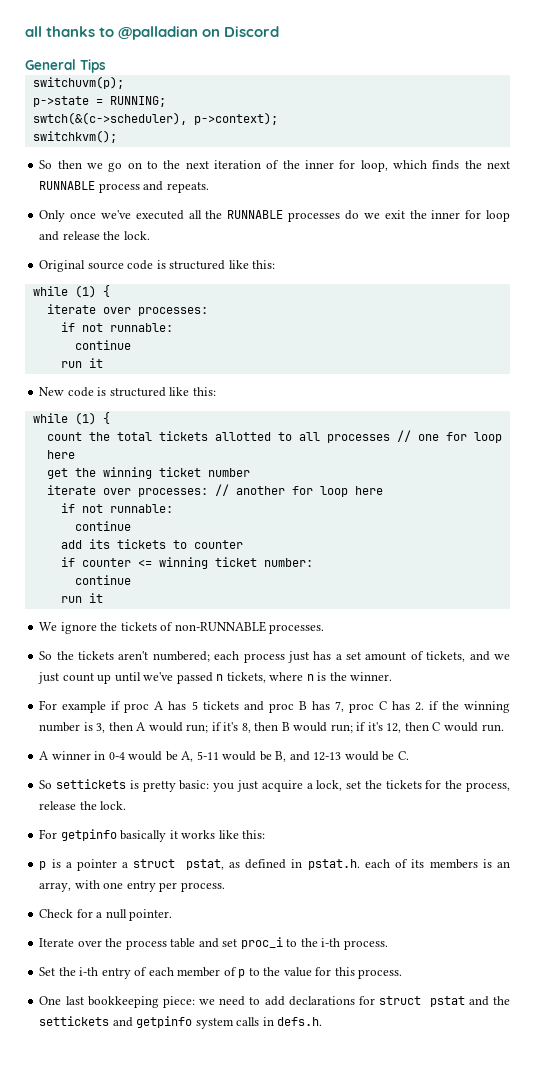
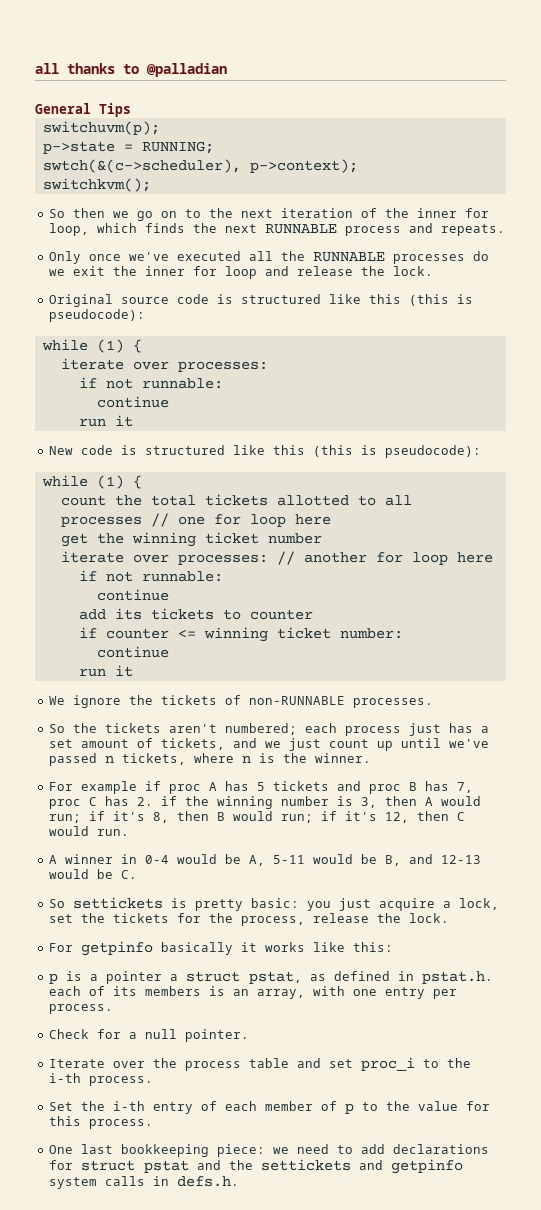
- all thanks to @palladian on Discord
+ all thanks to @palladian
- Original source code is structured like this:
+ Original source code is structured like this (this is pseudocode):
- New code is structured like this:
+ New code is structured like this (this is pseudocode):

